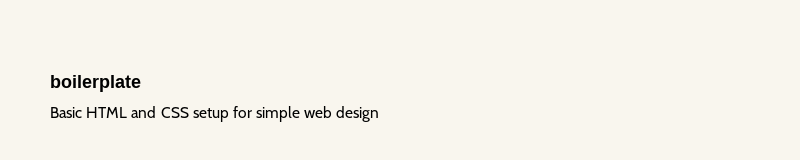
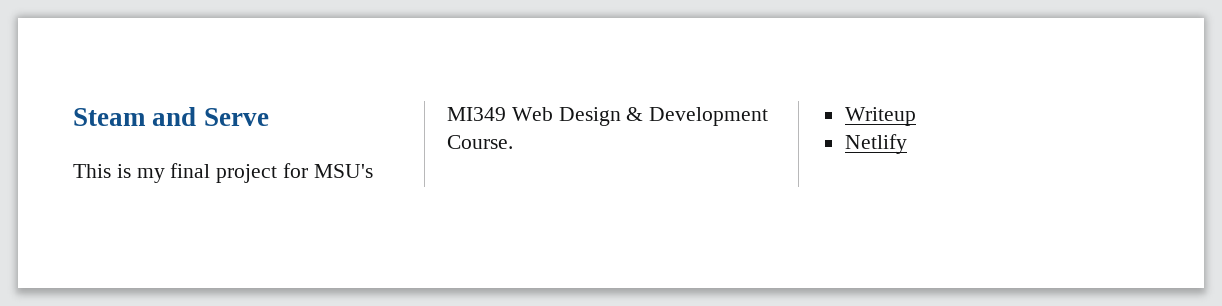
- boilerplate
- Basic HTML and CSS setup for simple web design
+ Steam and Serve
+ This is my final project for MSU's MI349 Web Design & Development Course.
+ Writeup
+ Netlify

